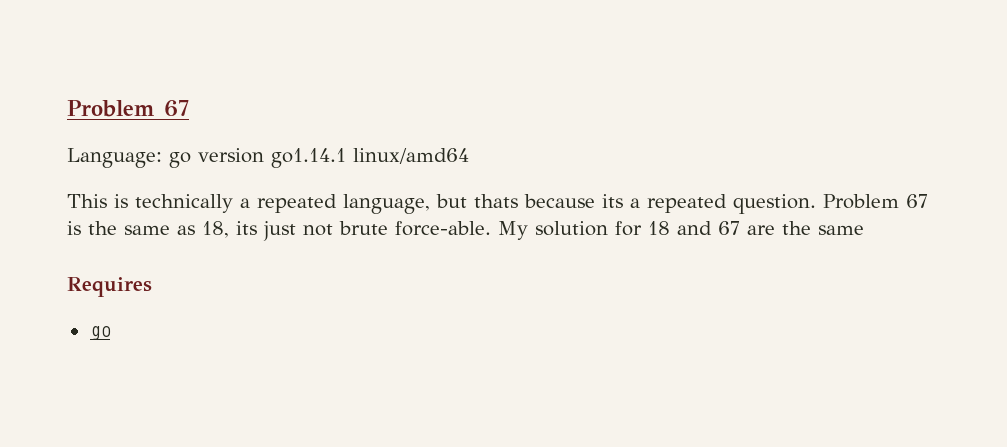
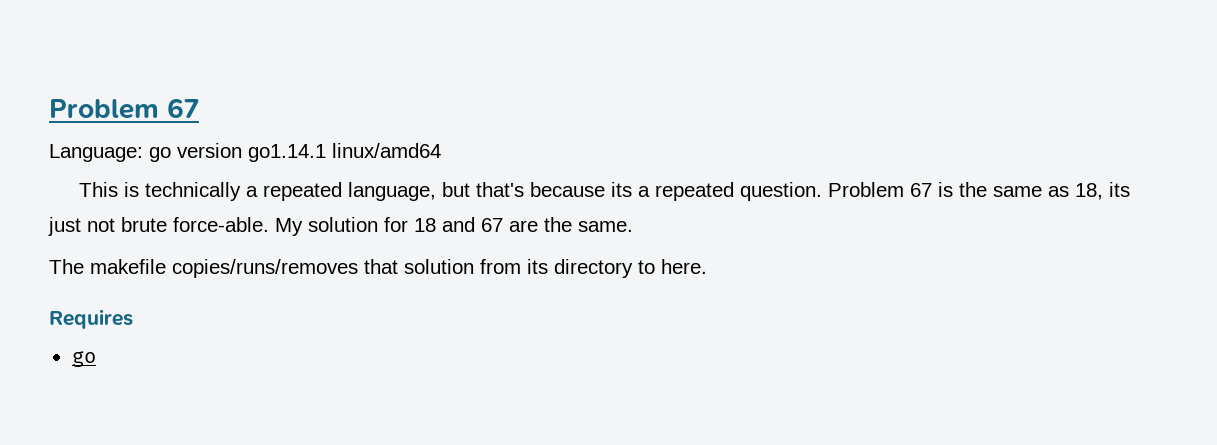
- This is technically a repeated language, but thats because its a repeated question.
+ This is technically a repeated language, but that's because its a repeated question.
- My solution for 18 and 67 are the same
+ My solution for 18 and 67 are the same.
+ The makefile copies/runs/removes that solution from its directory to here.

